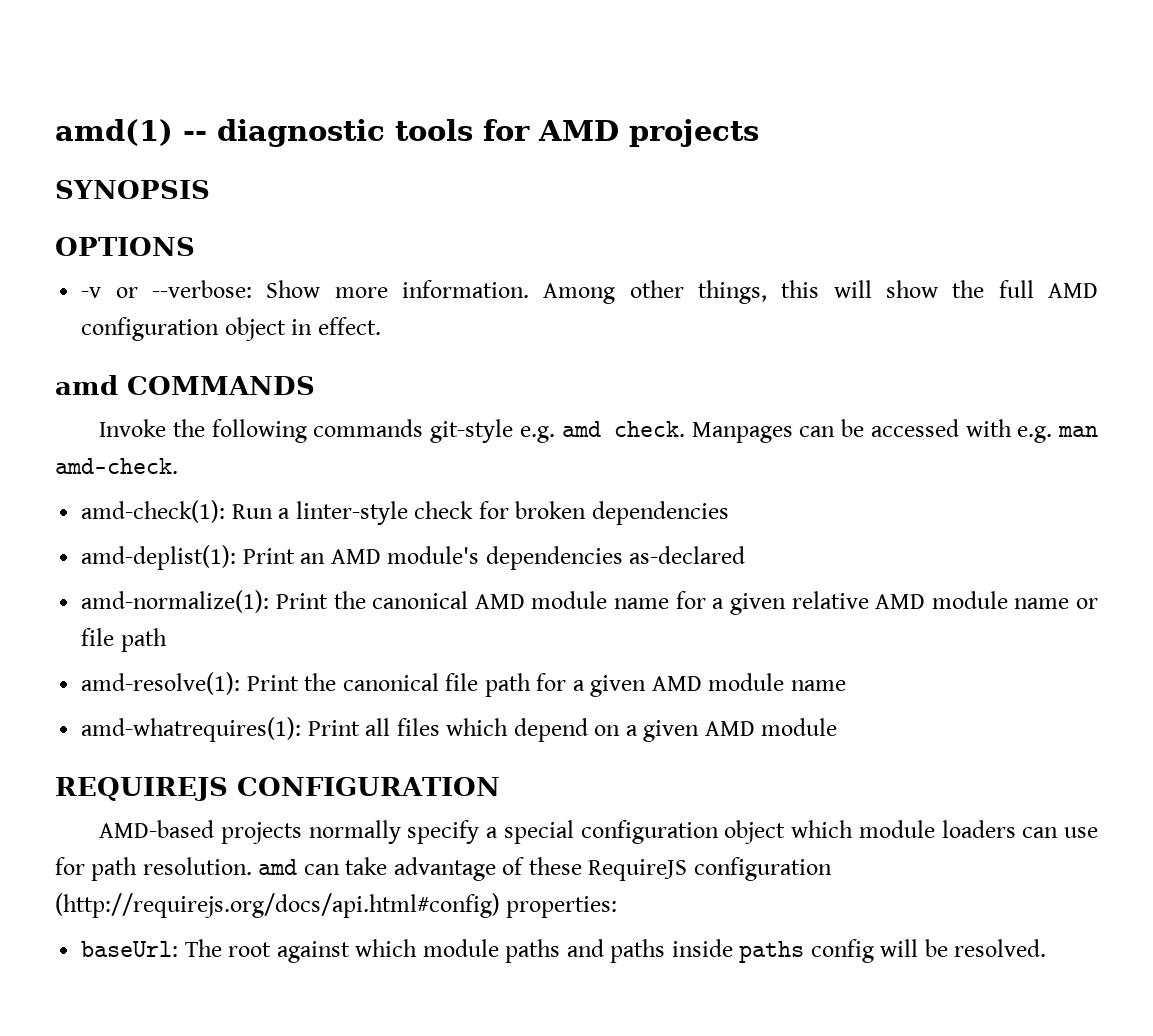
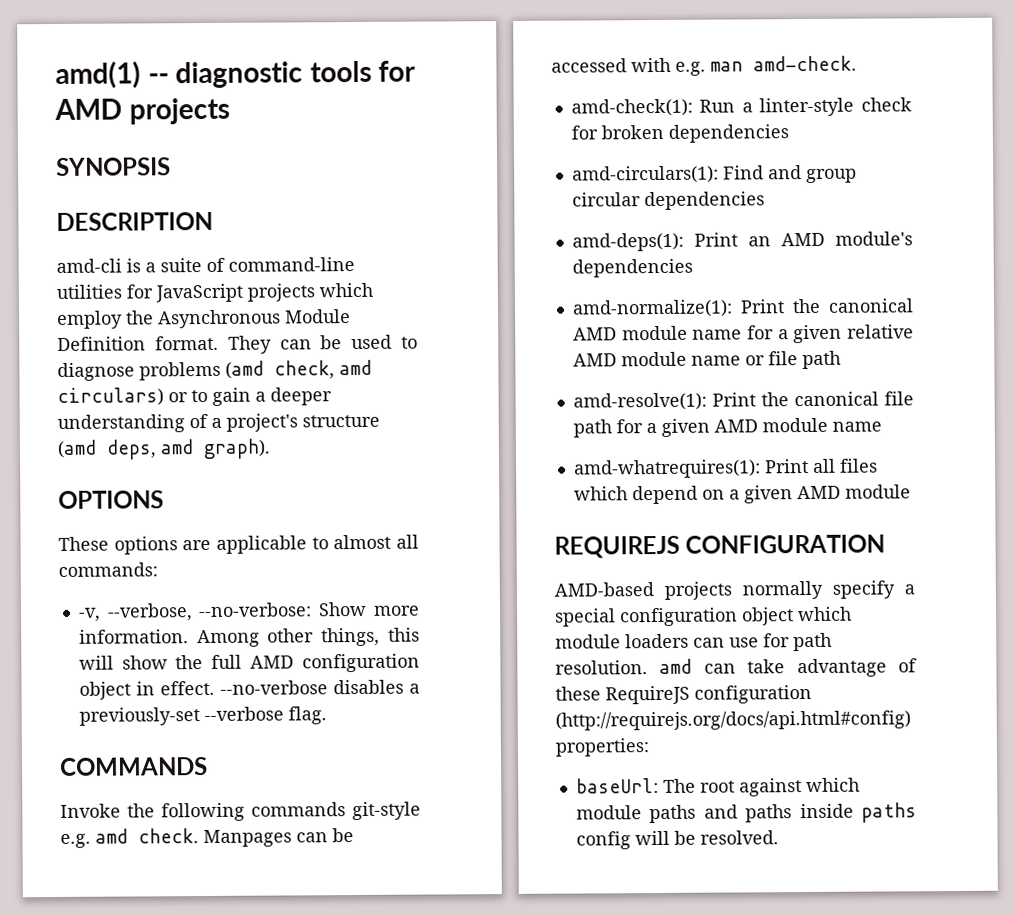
+ DESCRIPTION
+ amd-cli is a suite of command-line utilities for JavaScript projects which employ the Asynchronous Module Definition format. They can be used to diagnose problems (amd check, amd circulars) or to gain a deeper understanding of a project's structure (amd deps, amd graph).
  OPTIONS
- -v or --verbose: Show more information.
+ These options are applicable to almost all commands:
+ -v, --verbose, --no-verbose: Show more information.
- Among other things, this will show the full AMD configuration object in effect.
- amd COMMANDS
+ Among other things, this will show the full AMD configuration object in effect. --no-verbose disables a previously-set --verbose flag.
+ COMMANDS
- amd-deplist(1): Print an AMD module's dependencies as-declared
+ amd-circulars(1): Find and group circular dependencies
+ amd-deps(1): Print an AMD module's dependencies

